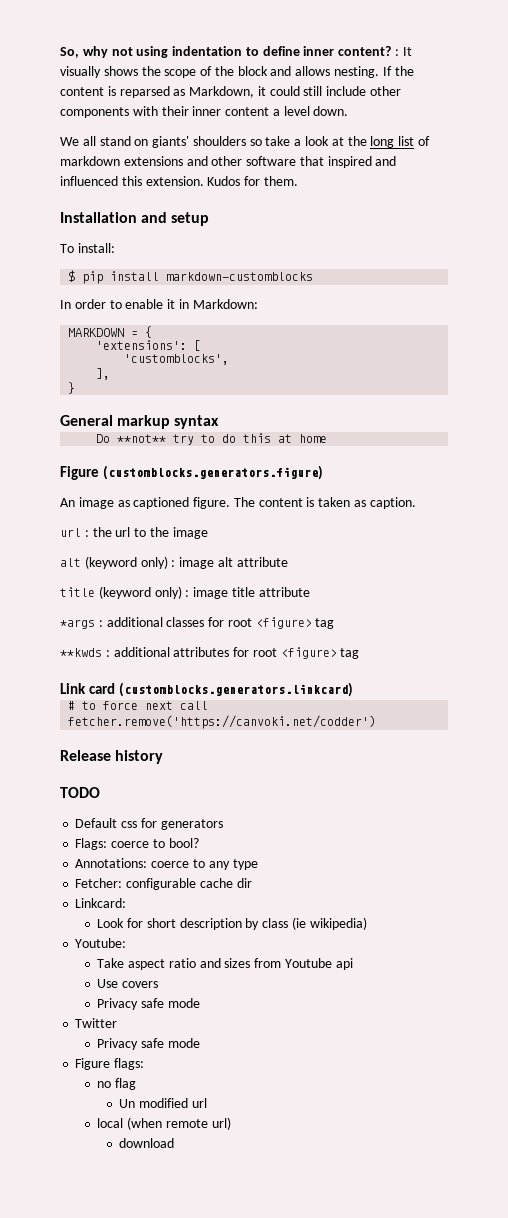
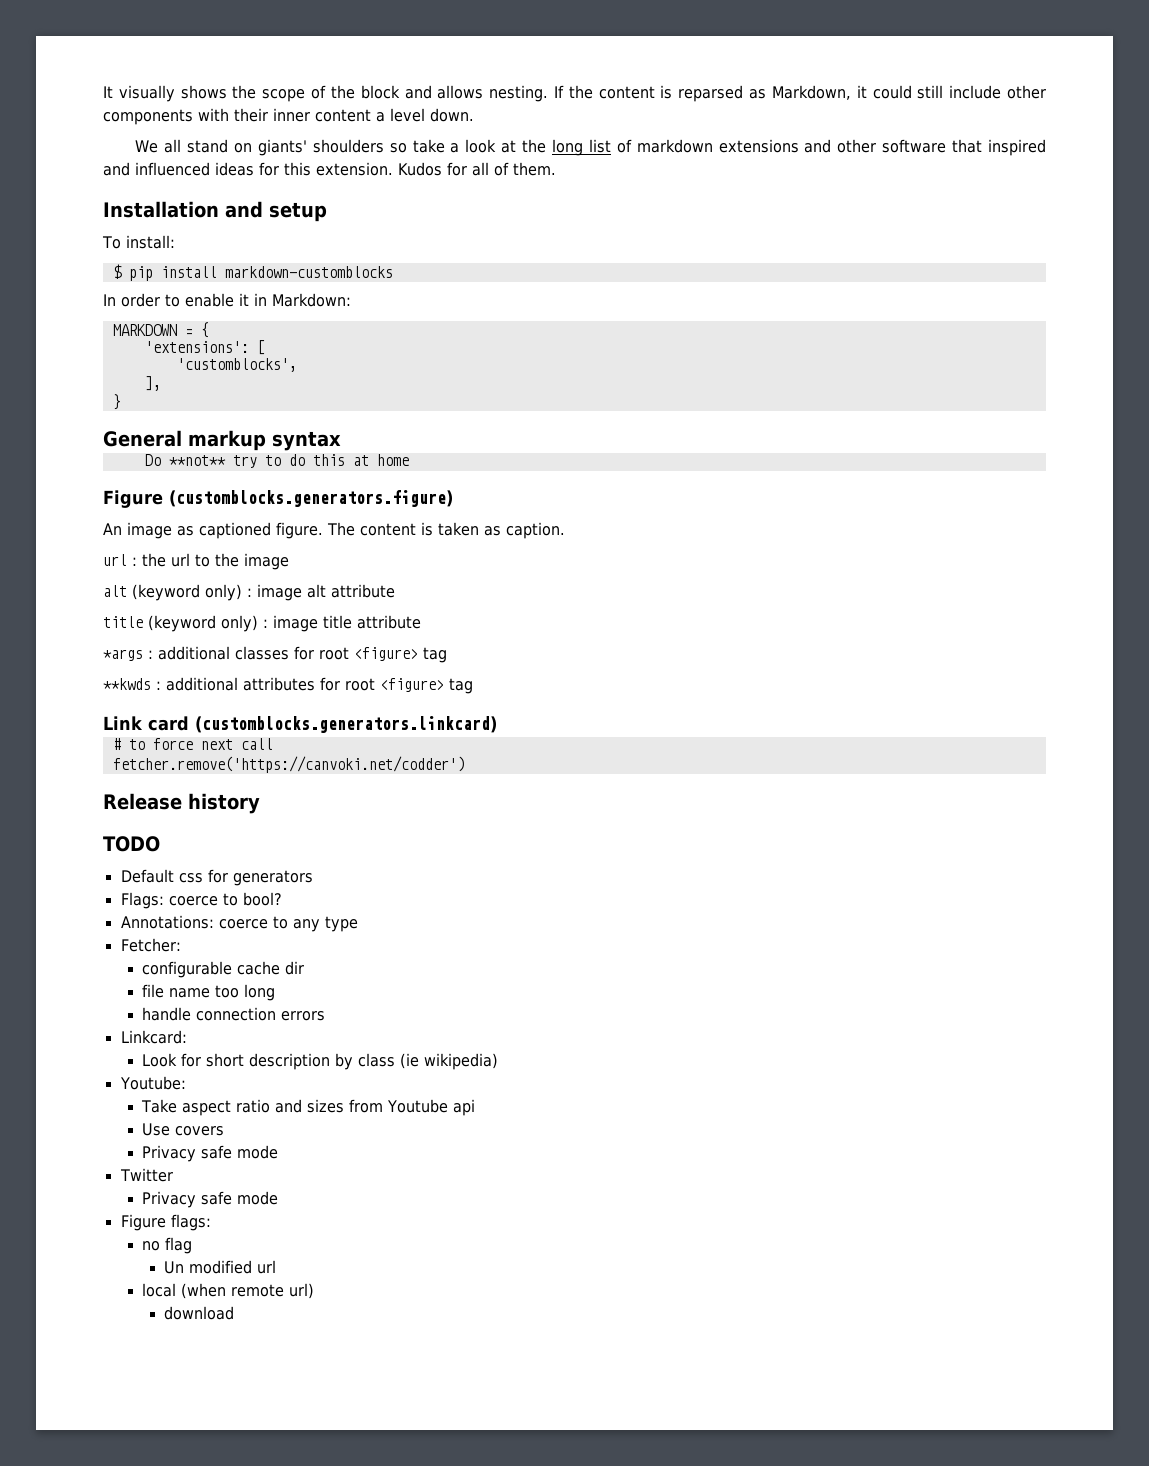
- So, why not using indentation to define inner content? : It visually shows the scope of the block and allows nesting.
+ It visually shows the scope of the block and allows nesting.
- We all stand on giants' shoulders so take a look at the long list of markdown extensions and other software that inspired and influenced this extension.
+ We all stand on giants' shoulders so take a look at the long list of markdown extensions and other software that inspired and influenced ideas for this extension.
- Kudos for them.
+ Kudos for all of them.
- Fetcher: configurable cache dir
+ Fetcher:
+ configurable cache dir
+ file name too long
+ handle connection errors

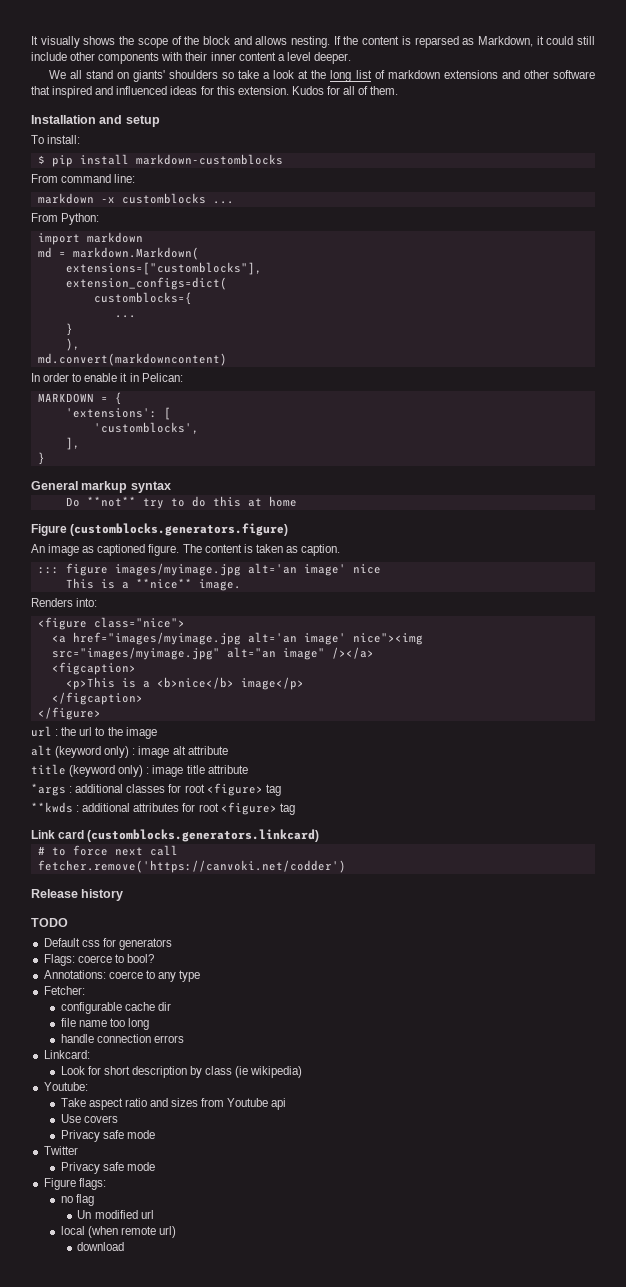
- If the content is reparsed as Markdown, it could still include other components with their inner content a level down.
+ If the content is reparsed as Markdown, it could still include other components with their inner content a level deeper.
+ From command line:
+ markdown -x customblocks ...
+ From Python:
+ import markdown
+ md = markdown.Markdown(
+ extensions=["customblocks"],
+ extension_configs=dict(
+ customblocks={
+ ...
+ }
+ ),
+ md.convert(markdowncontent)
- In order to enable it in Markdown:
+ In order to enable it in Pelican:
+ ::: figure images/myimage.jpg alt='an image' nice
+ This is a **nice** image.
+ Renders into:
+ <figure class="nice">
+ <a href="images/myimage.jpg alt='an image' nice"><img src="images/myimage.jpg" alt="an image" /></a>
+ <figcaption>
+ <p>This is a <b>nice</b> image</p>
+ </figcaption>
+ </figure>

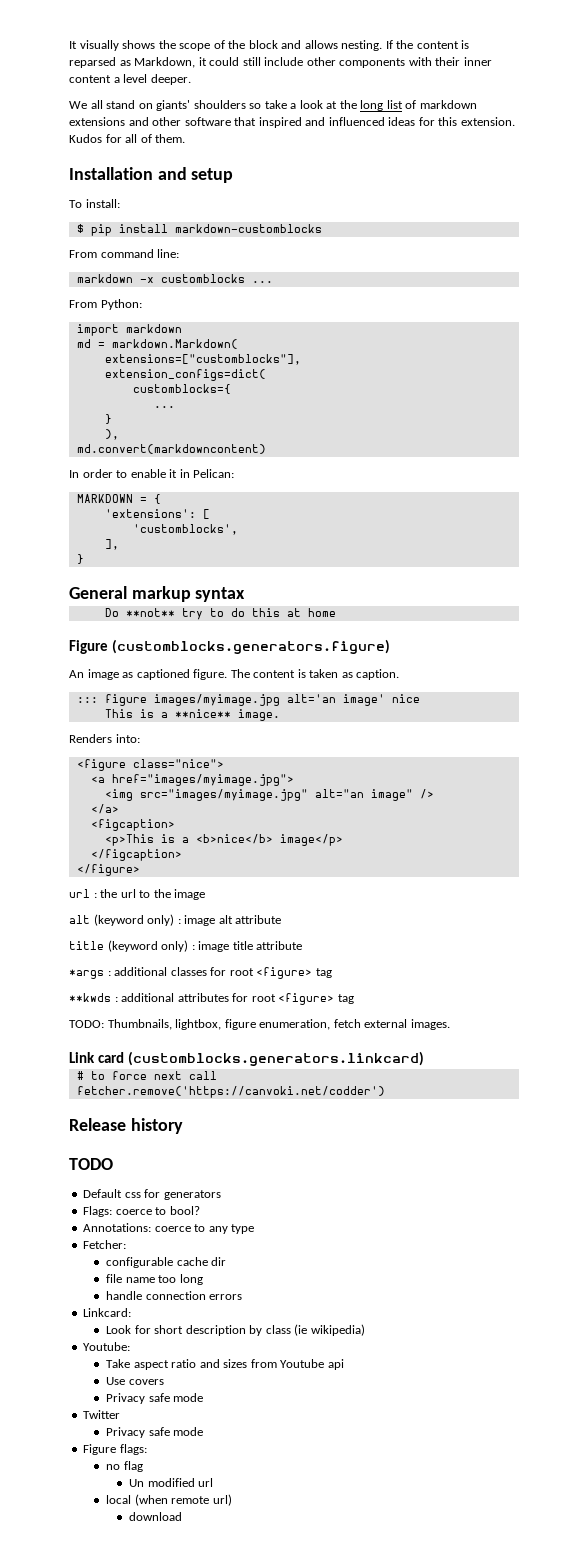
- <a href="images/myimage.jpg alt='an image' nice"><img src="images/myimage.jpg" alt="an image" /></a>
+ <a href="images/myimage.jpg">
+ <img src="images/myimage.jpg" alt="an image" />
+ </a>
+ TODO: Thumbnails, lightbox, figure enumeration, fetch external images.

